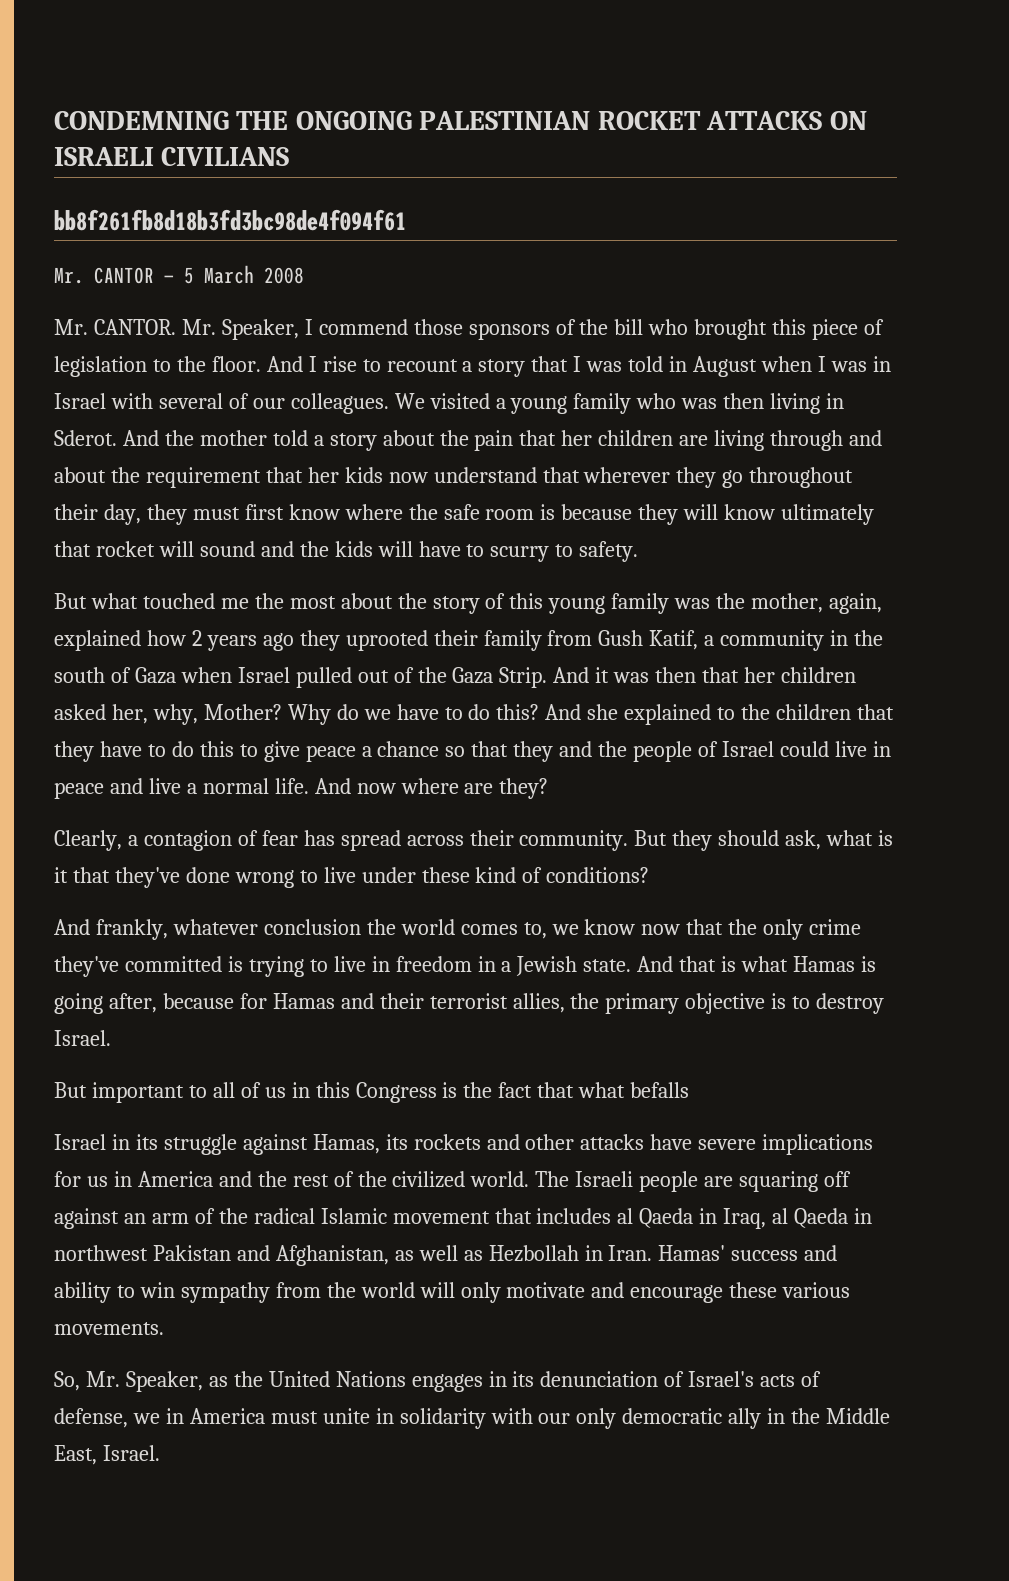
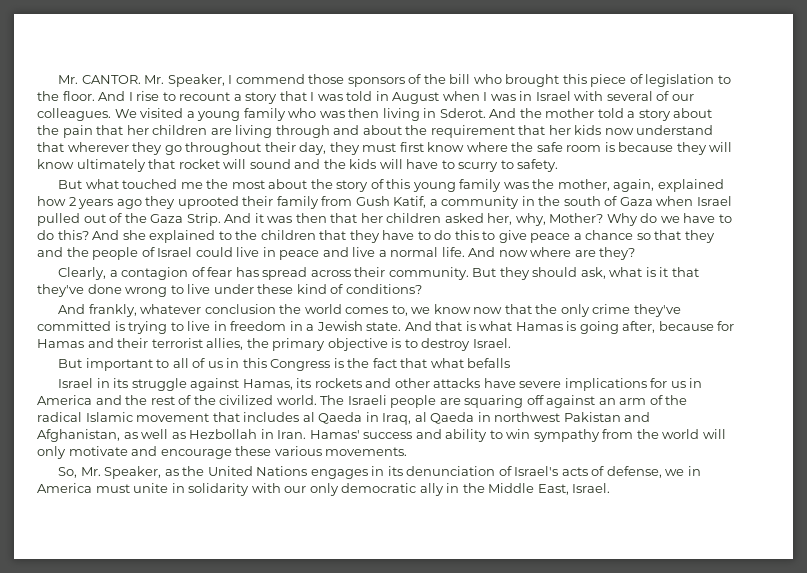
- CONDEMNING THE ONGOING PALESTINIAN ROCKET ATTACKS ON ISRAELI CIVILIANS
- bb8f261fb8d18b3fd3bc98de4f094f61
- Mr. CANTOR — 5 March 2008

